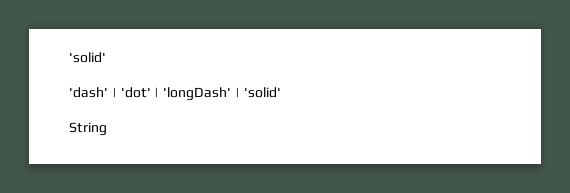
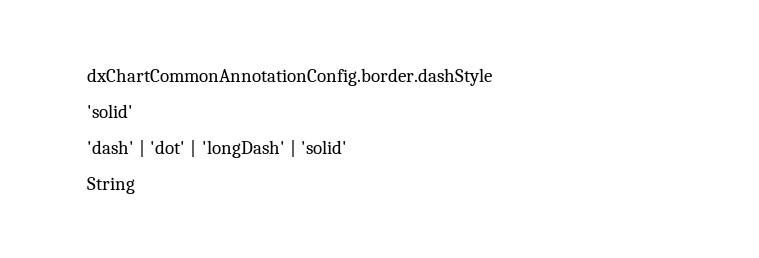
+ dxChartCommonAnnotationConfig.border.dashStyle

